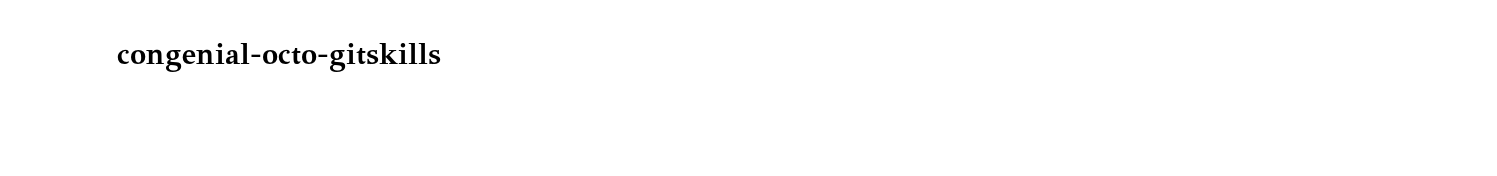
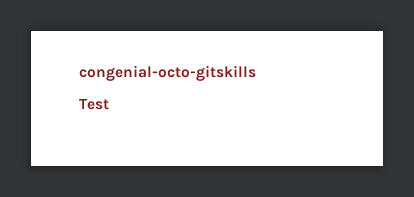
+ Test

